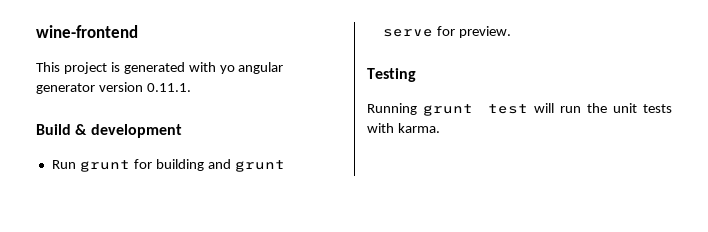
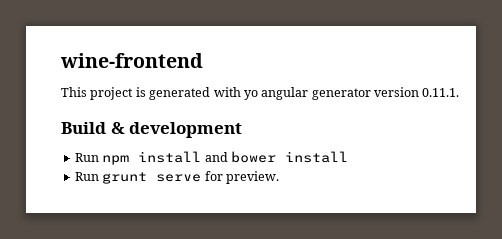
- Run grunt for building and grunt serve for preview.
- Testing
- Running grunt test will run the unit tests with karma.
+ Run npm install and bower install
+ Run grunt serve for preview.

